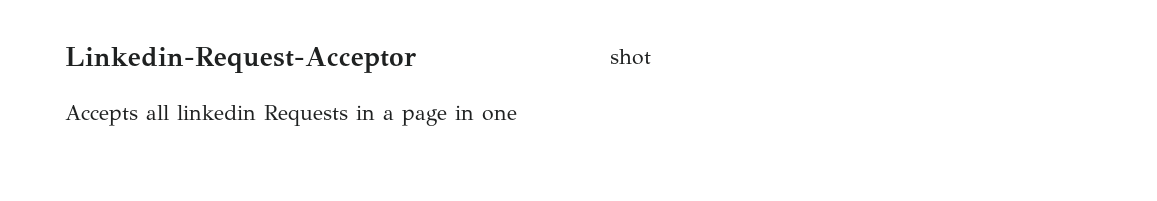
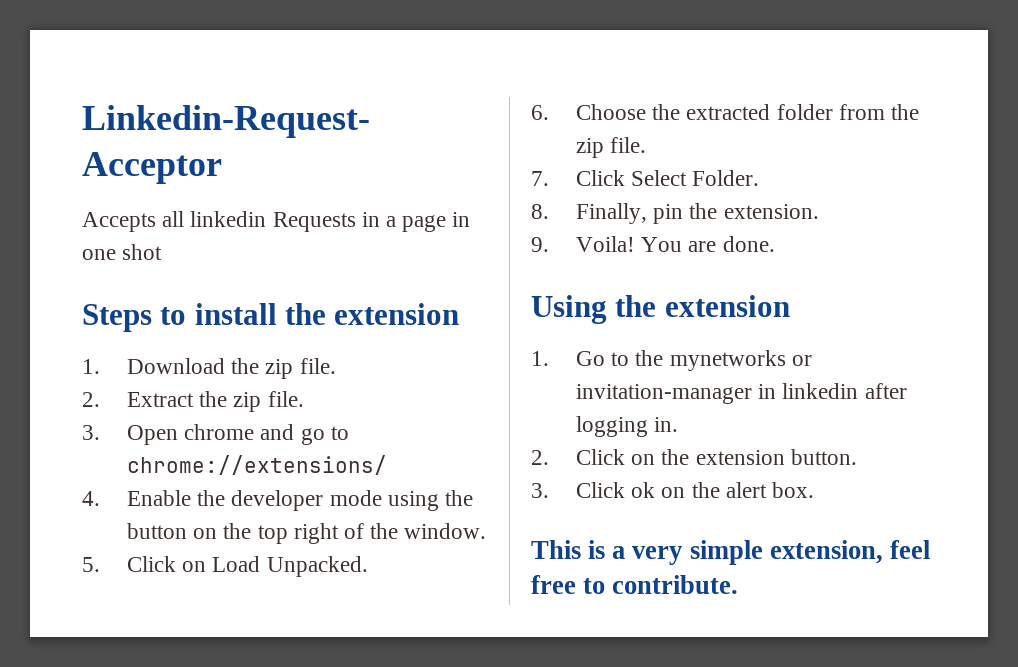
+ Steps to install the extension
+ 1. Download the zip file.
+ 2. Extract the zip file.
+ 3. Open chrome and go to chrome://extensions/
+ 4. Enable the developer mode using the button on the top right of the window.
+ 5. Click on Load Unpacked.
+ 6. Choose the extracted folder from the zip file.
+ 7. Click Select Folder.
+ 8. Finally, pin the extension.
+ 9. Voila! You are done.
+ Using the extension
+ 1. Go to the mynetworks or invitation-manager in linkedin after logging in.
+ 2. Click on the extension button.
+ 3. Click ok on the alert box.
+ This is a very simple extension, feel free to contribute.

